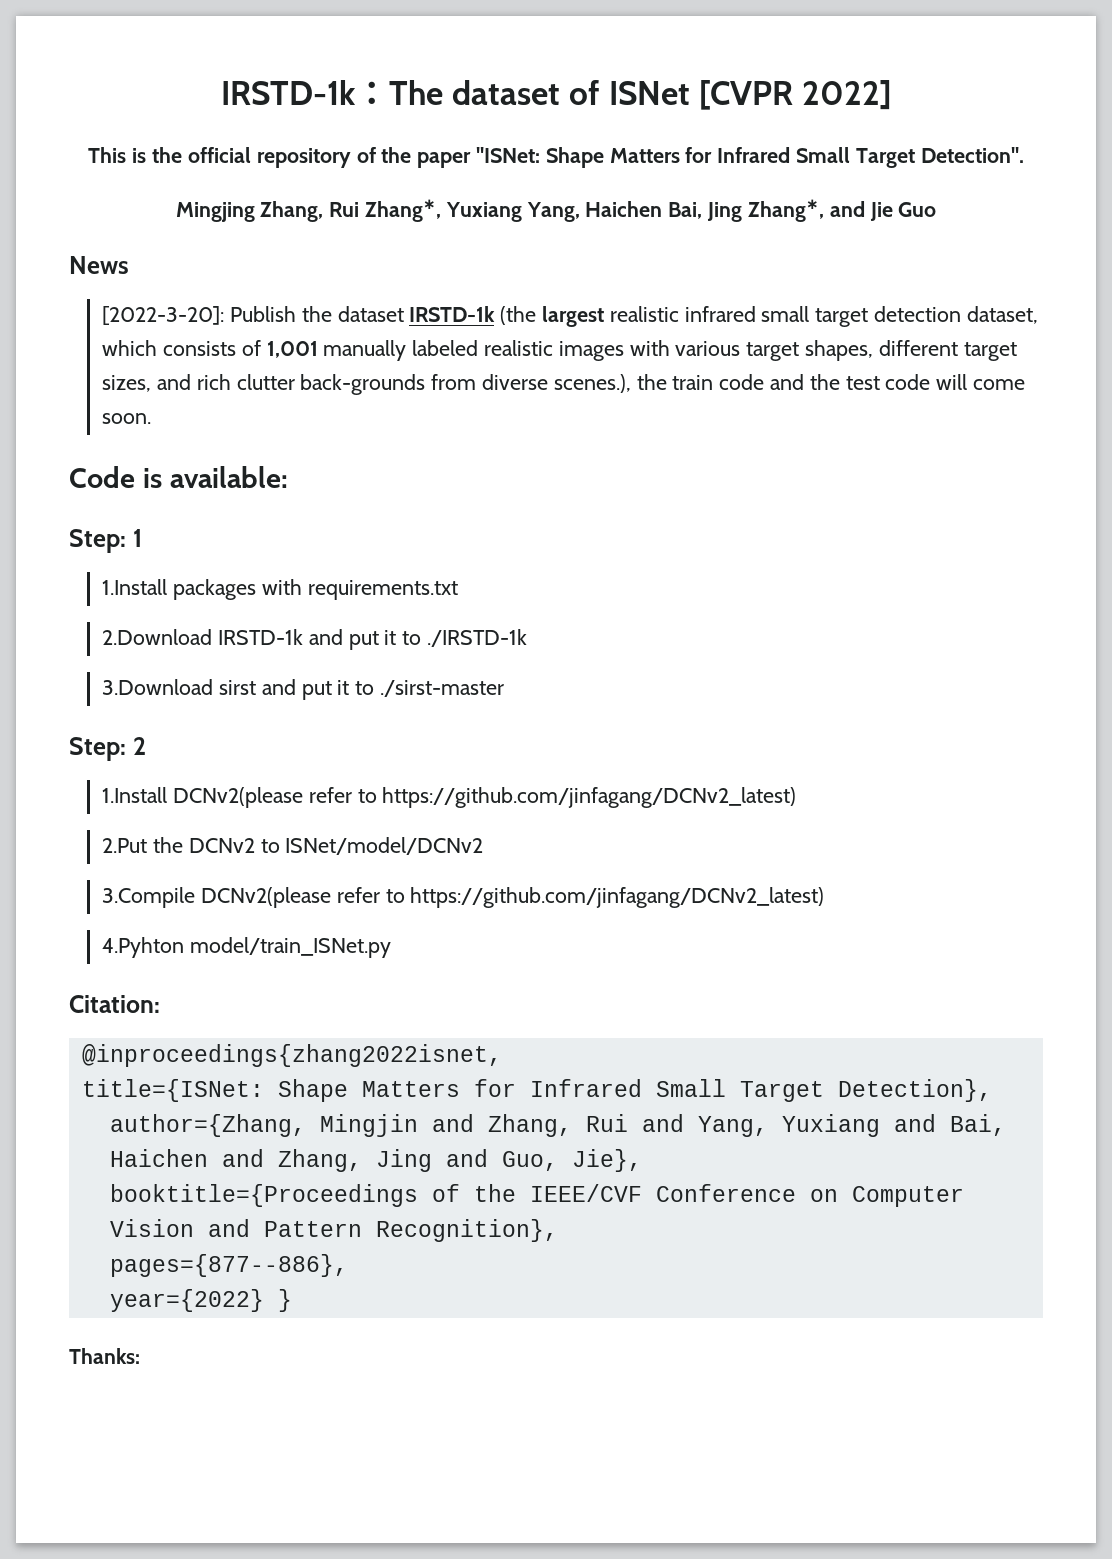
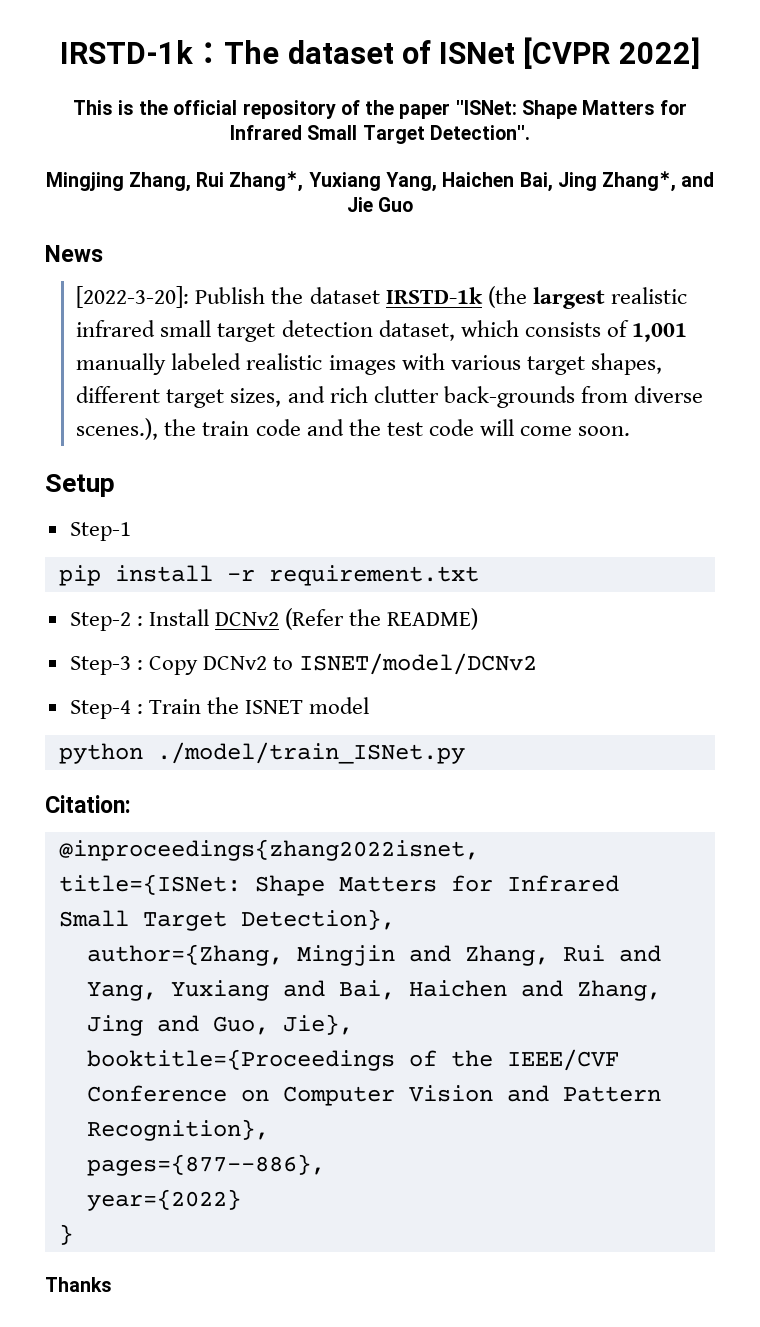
- Code is available:
- Step: 1
- 1.Install packages with requirements.txt
- 2.Download IRSTD-1k and put it to ./IRSTD-1k
- 3.Download sirst and put it to ./sirst-master
- Step: 2
- 1.Install DCNv2(please refer to https://github.com/jinfagang/DCNv2_latest)
- 2.Put the DCNv2 to ISNet/model/DCNv2
- 3.Compile DCNv2(please refer to https://github.com/jinfagang/DCNv2_latest)
- 4.Pyhton model/train_ISNet.py
+ Setup
+ Step-1
+ pip install -r requirement.txt
+ Step-2 : Install DCNv2 (Refer the README)
+ Step-3 : Copy DCNv2 to ISNET/model/DCNv2
+ Step-4 : Train the ISNET model
+ python ./model/train_ISNet.py
- year={2022} }
+ year={2022}
+ }
- Thanks:
+ Thanks

